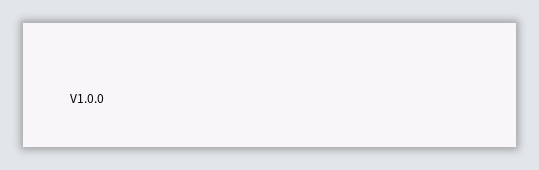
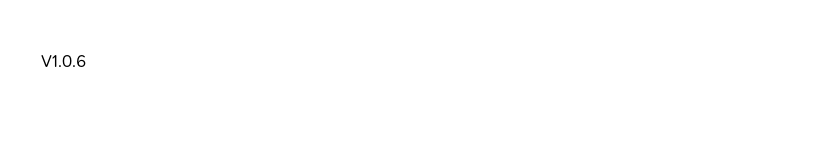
- V1.0.0
+ V1.0.6

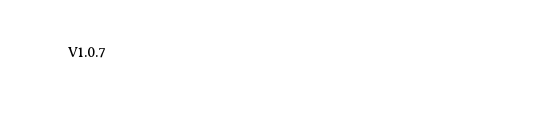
- V1.0.6
+ V1.0.7

